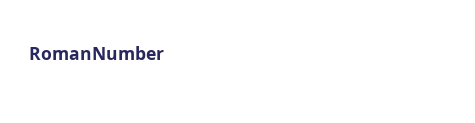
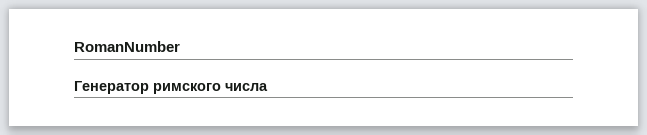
+ Генератор римского числа

